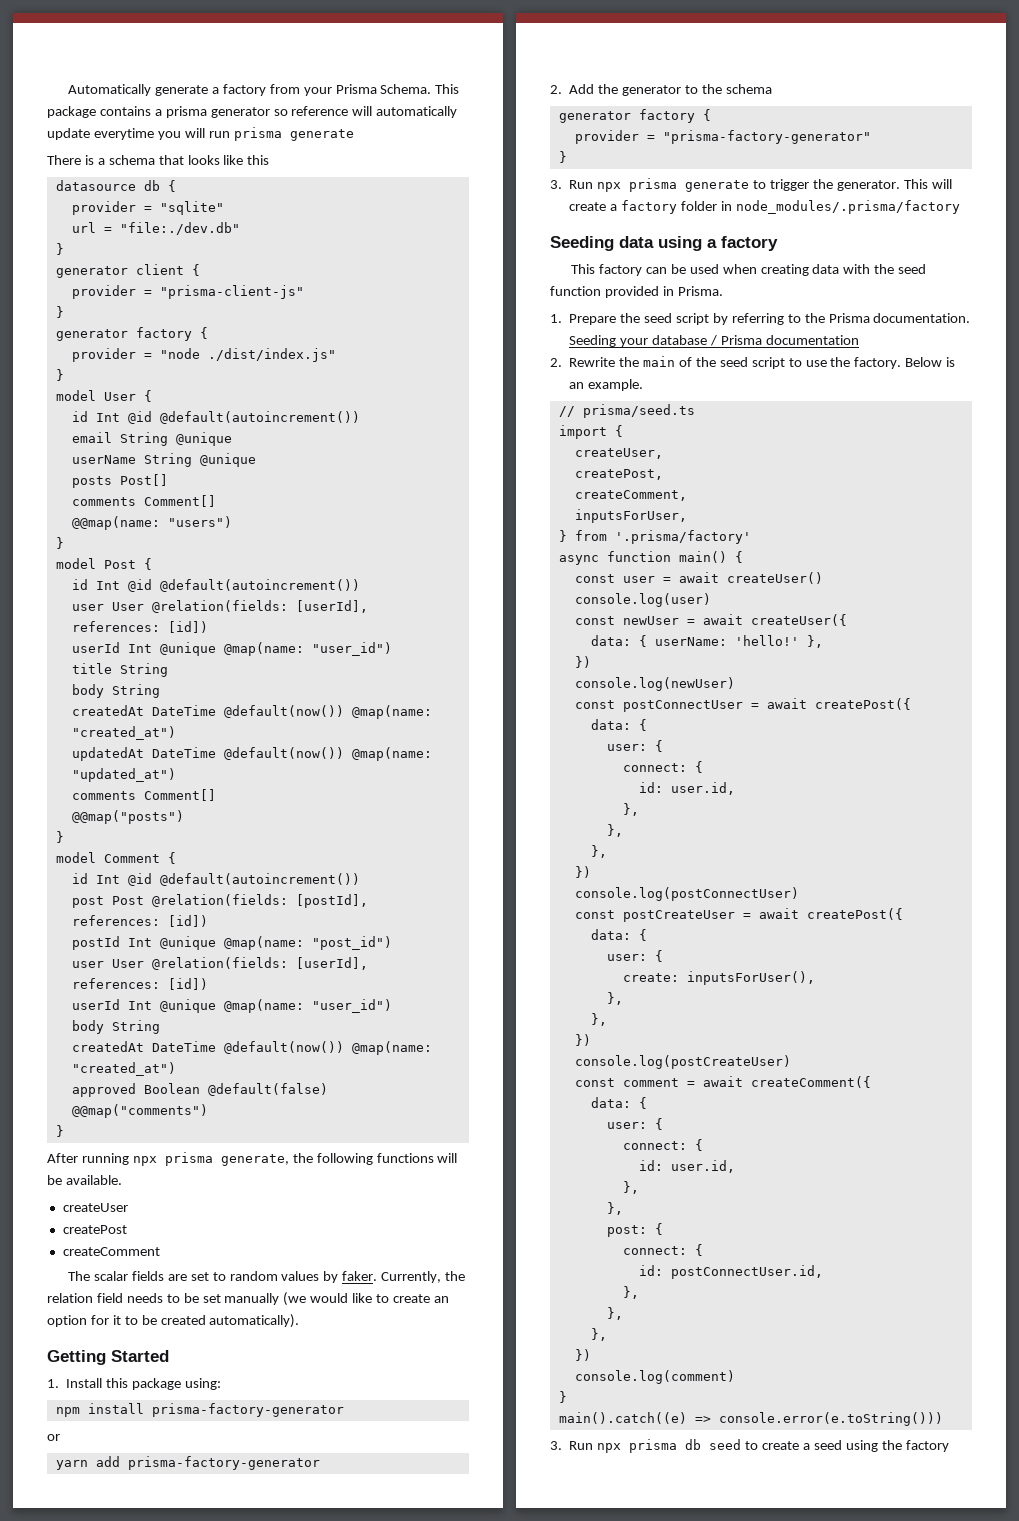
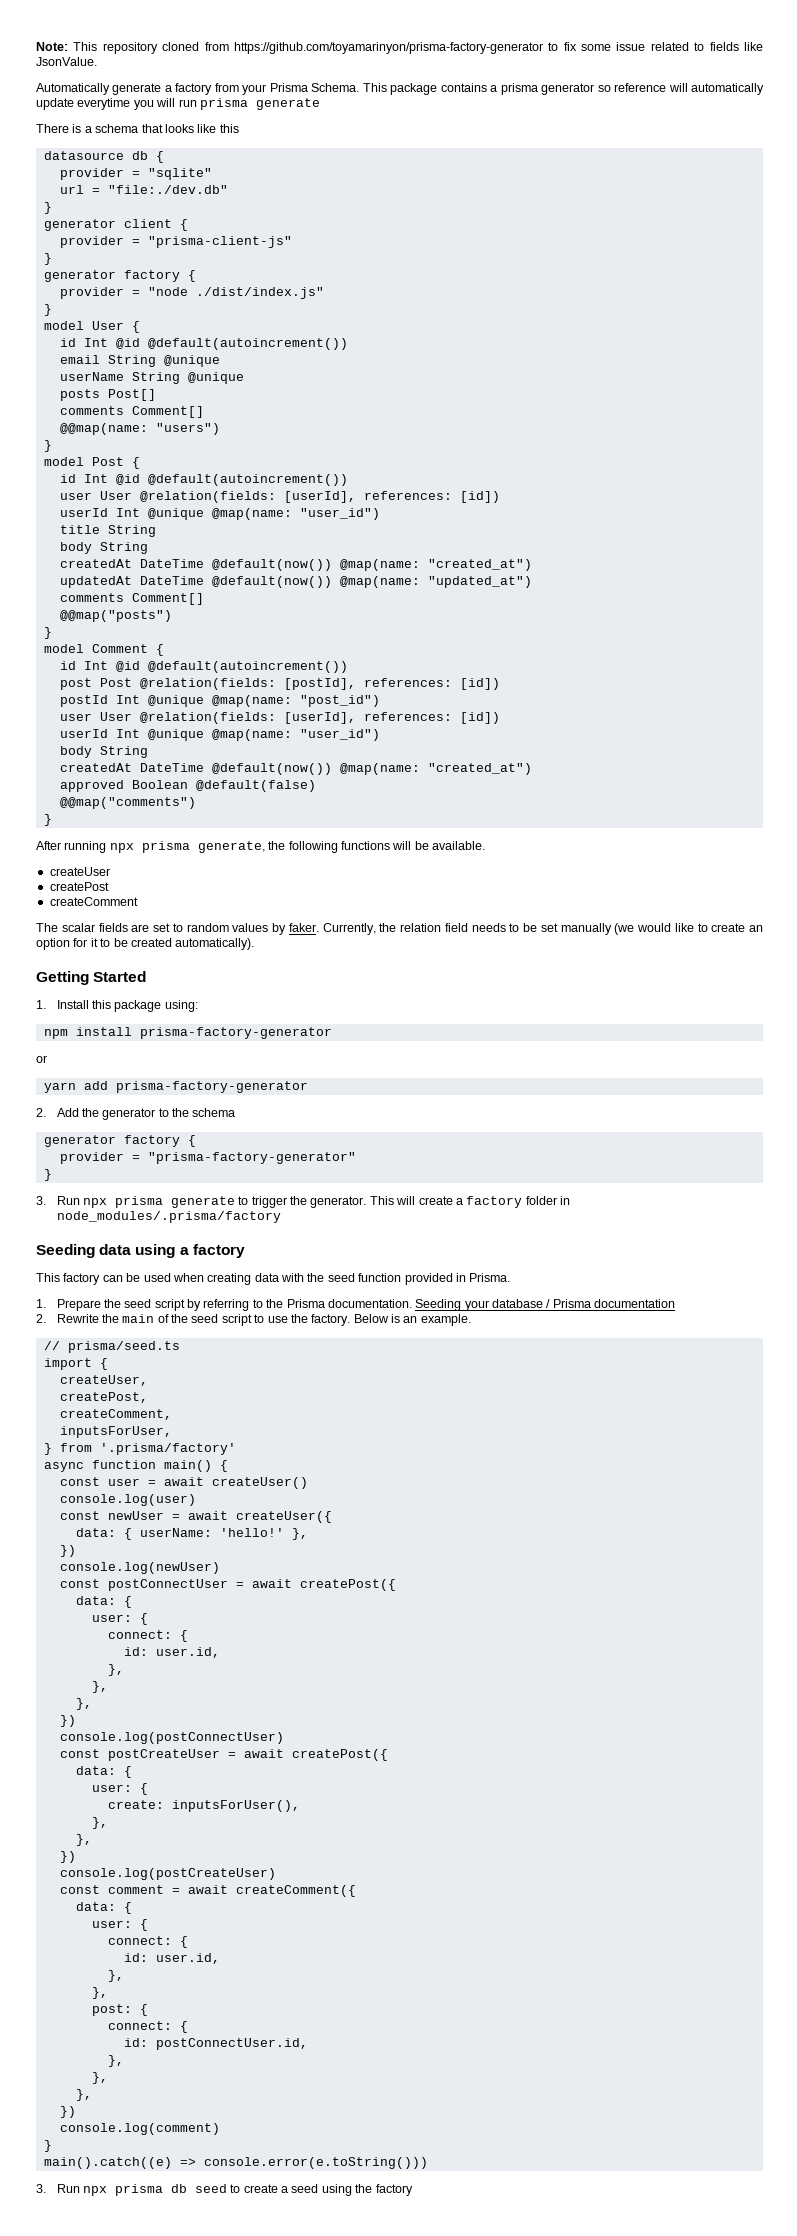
+ Note: This repository cloned from https://github.com/toyamarinyon/prisma-factory-generator to fix some issue related to fields like JsonValue.

